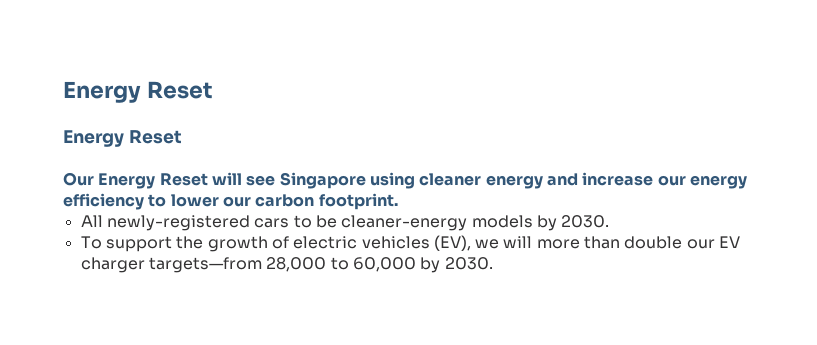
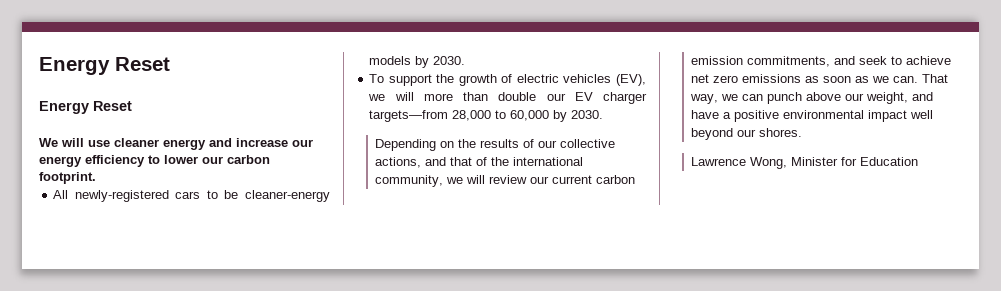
- Our Energy Reset will see Singapore using cleaner energy and increase our energy efficiency to lower our carbon footprint.
+ We will use cleaner energy and increase our energy efficiency to lower our carbon footprint.
+ Depending on the results of our collective actions, and that of the international community, we will review our current carbon emission commitments, and seek to achieve net zero emissions as soon as we can. That way, we can punch above our weight, and have a positive environmental impact well beyond our shores.
+ Lawrence Wong, Minister for Education

